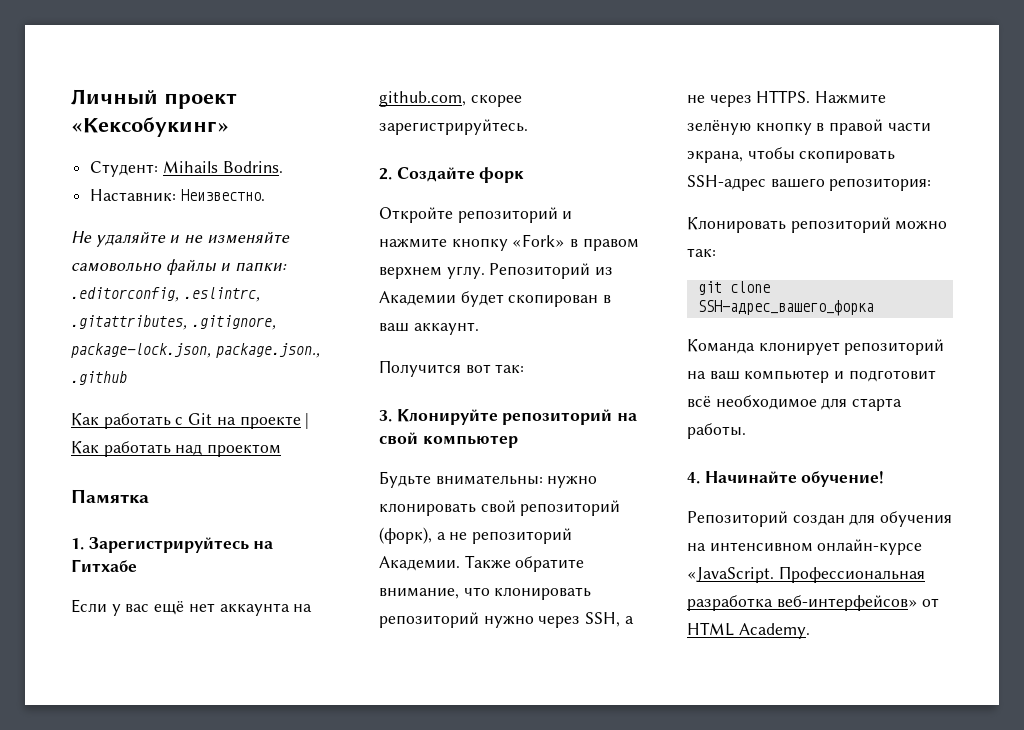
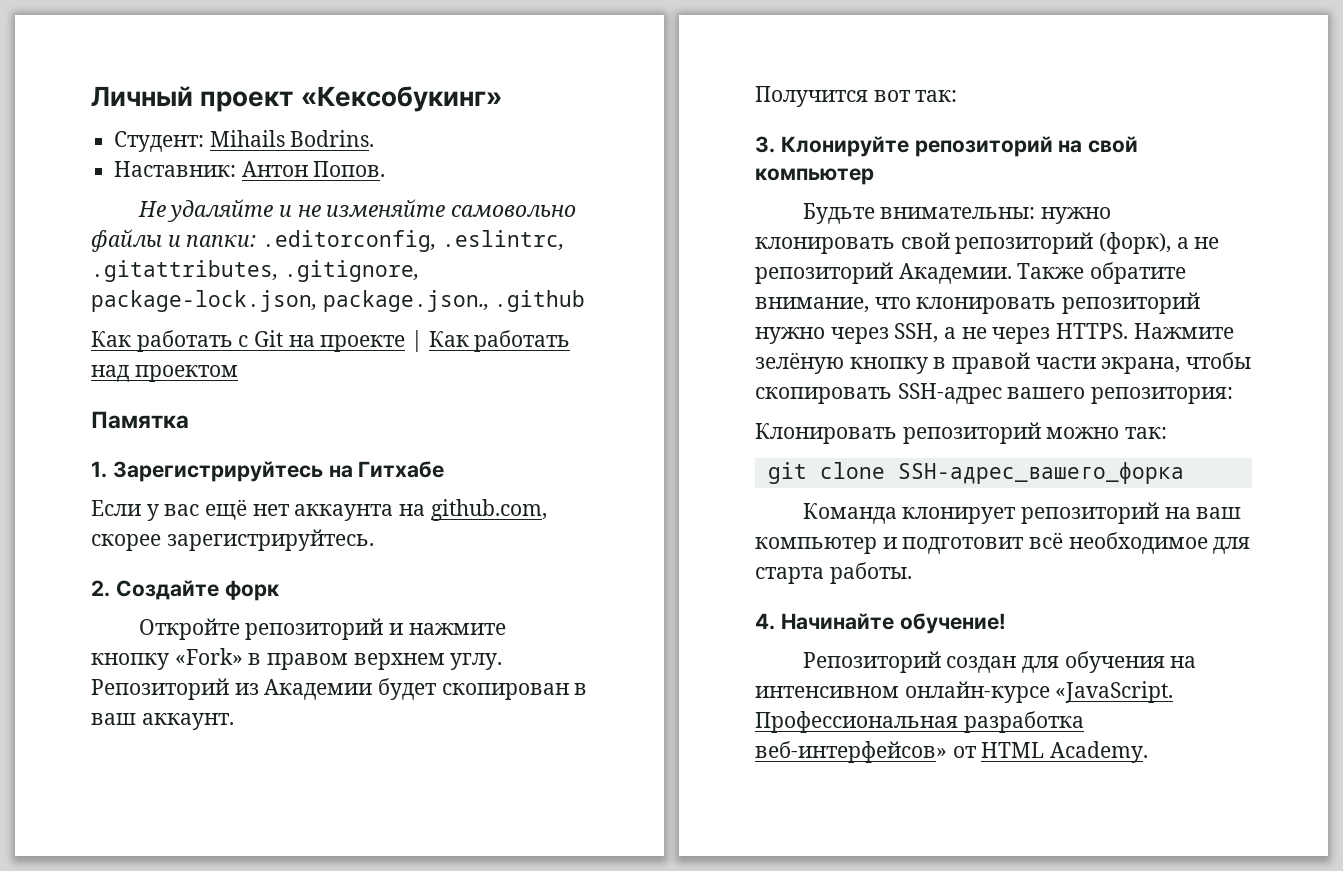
- Наставник: Неизвестно.
+ Наставник: Антон Попов.

